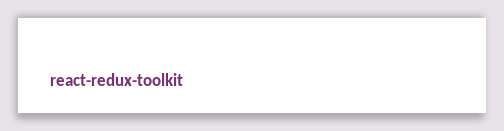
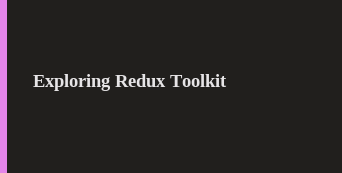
- react-redux-toolkit
+ Exploring Redux Toolkit

